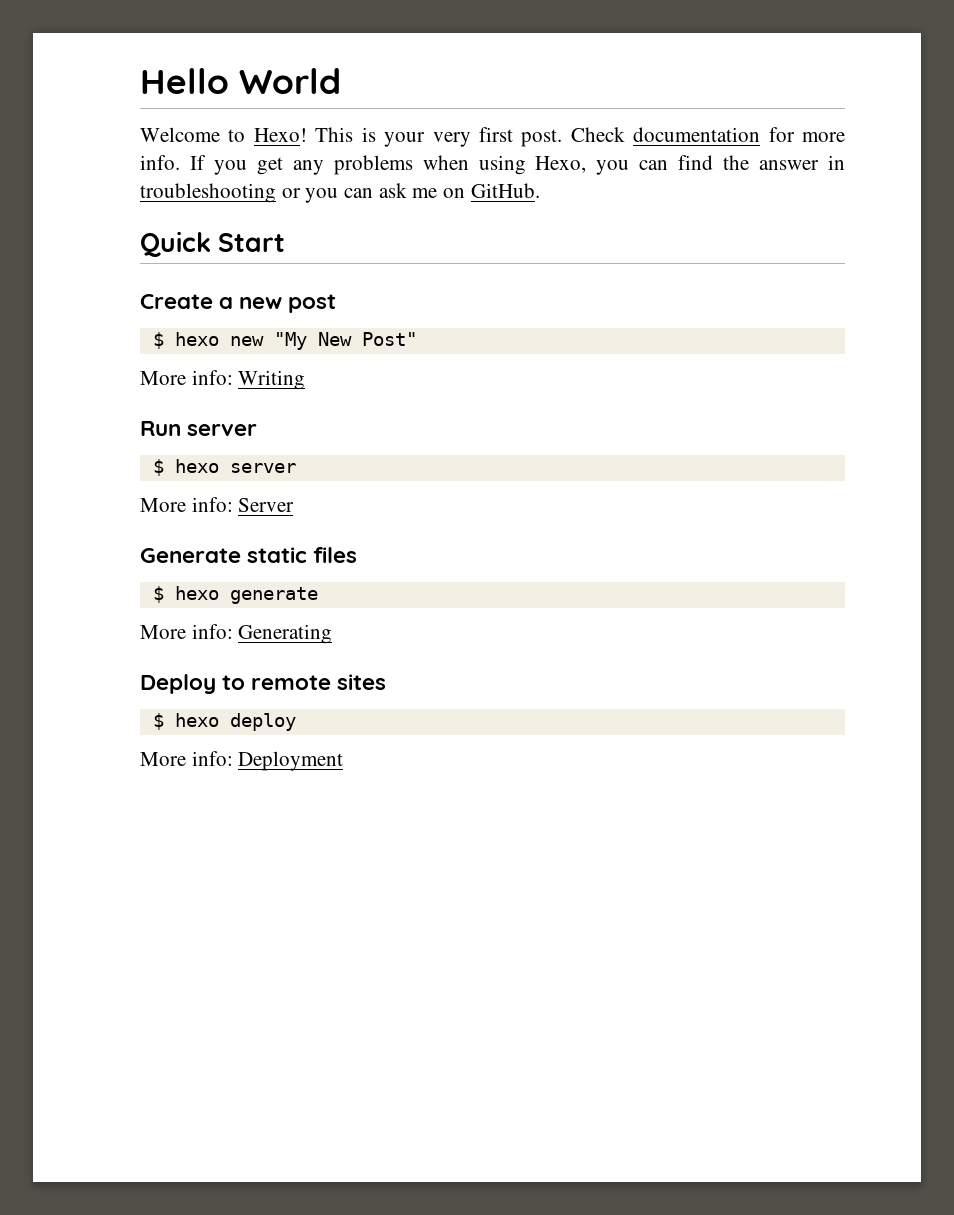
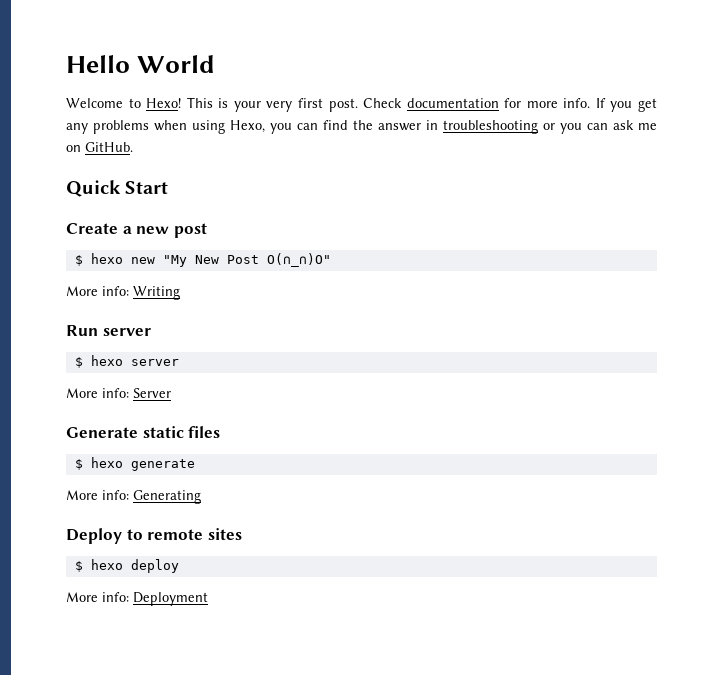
- $ hexo new "My New Post"
+ $ hexo new "My New Post O(∩_∩)O"

